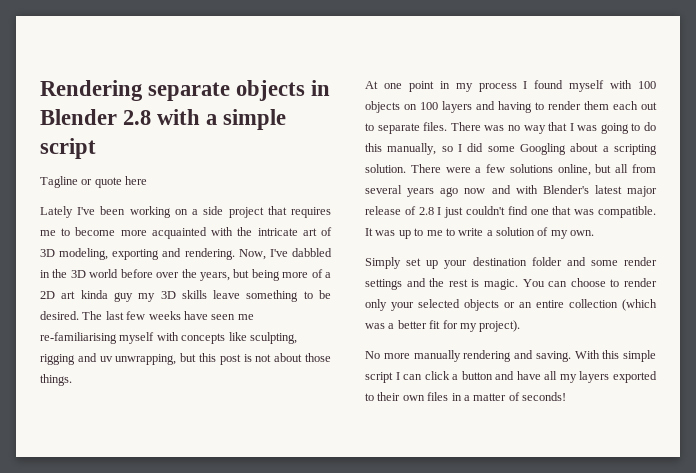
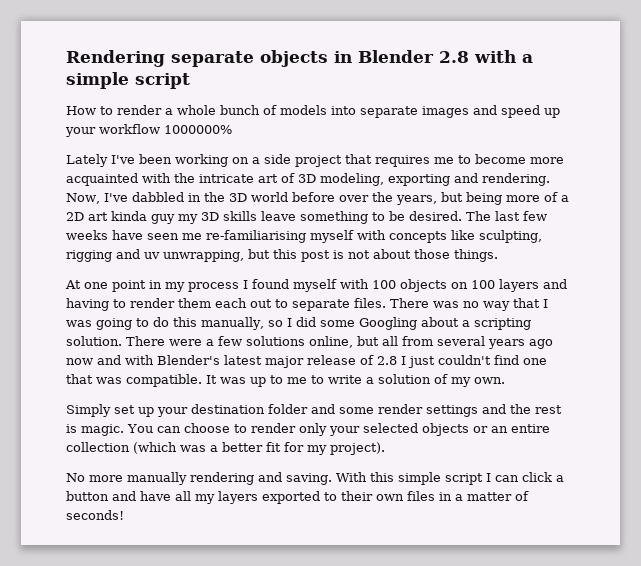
- Tagline or quote here
+ How to render a whole bunch of models into separate images and speed up your workflow 1000000%

